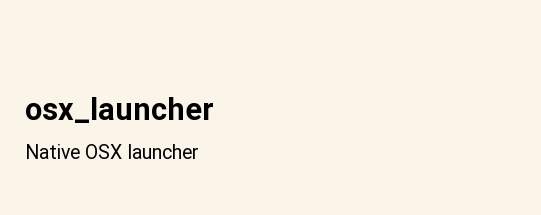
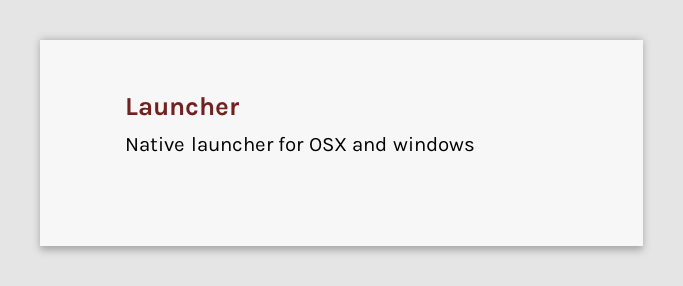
- osx_launcher
+ Launcher
- Native OSX launcher
+ Native launcher for OSX and windows

